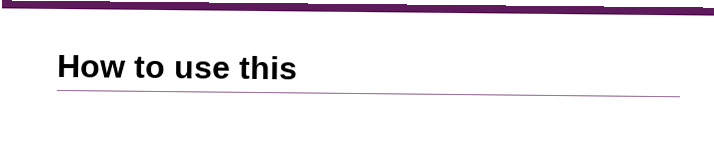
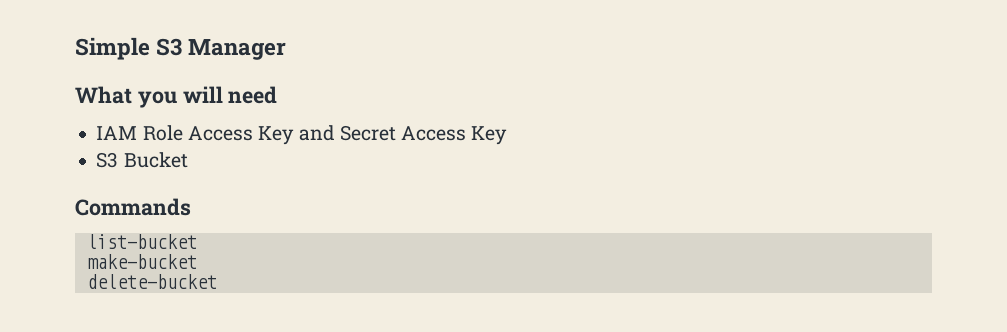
- How to use this
+ Simple S3 Manager
+ What you will need
+ IAM Role Access Key and Secret Access Key
+ S3 Bucket
+ Commands
+ list-bucket
+ make-bucket
+ delete-bucket

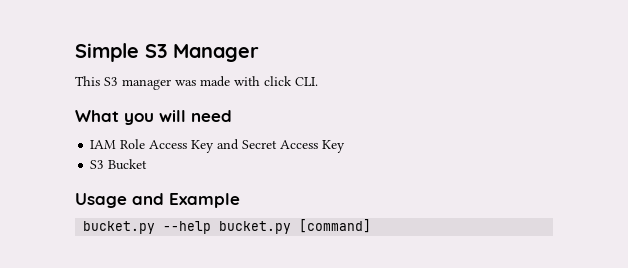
+ This S3 manager was made with click CLI.
- Commands
- list-bucket
- make-bucket
- delete-bucket
+ Usage and Example
+ bucket.py --help bucket.py [command]

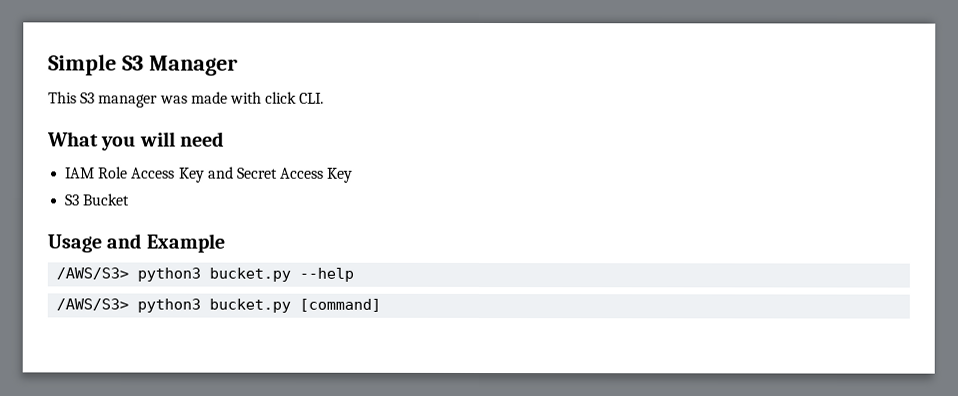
- bucket.py --help bucket.py [command]
+ /AWS/S3> python3 bucket.py --help
+ /AWS/S3> python3 bucket.py [command]

